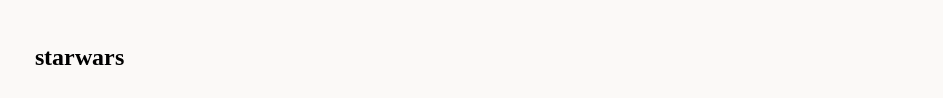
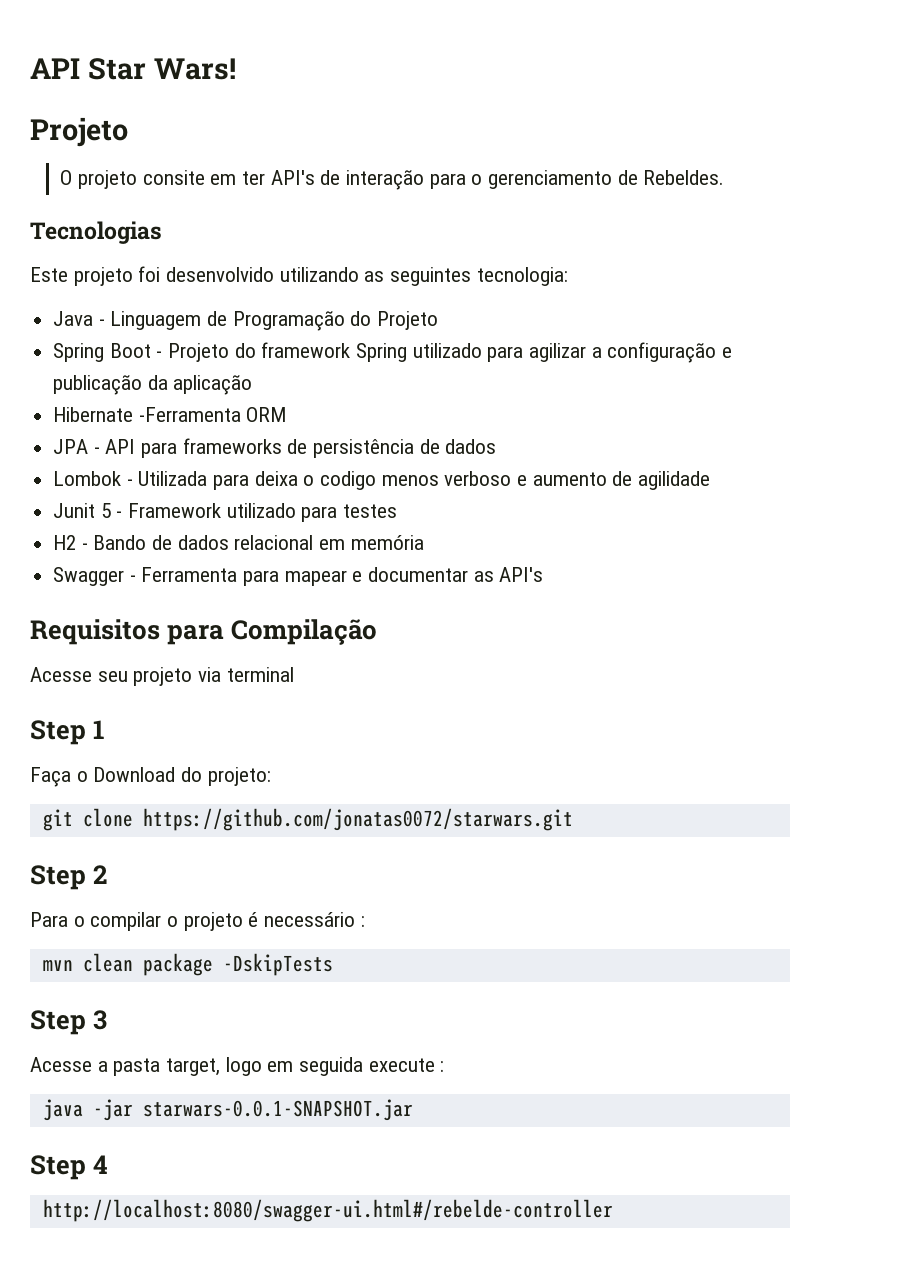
- starwars
+ API Star Wars!
+ Projeto
+ O projeto consite em ter API's de interação para o gerenciamento de Rebeldes.
+ Tecnologias
+ Este projeto foi desenvolvido utilizando as seguintes tecnologia:
+ Java - Linguagem de Programação do Projeto
+ Spring Boot - Projeto do framework Spring utilizado para agilizar a configuração e publicação da aplicação
+ Hibernate -Ferramenta ORM
+ JPA - API para frameworks de persistência de dados
+ Lombok - Utilizada para deixa o codigo menos verboso e aumento de agilidade
+ Junit 5 - Framework utilizado para testes
+ H2 - Bando de dados relacional em memória
+ Swagger - Ferramenta para mapear e documentar as API's
+ Requisitos para Compilação
+ Acesse seu projeto via terminal
+ Step 1
+ Faça o Download do projeto:
+ git clone https://github.com/jonatas0072/starwars.git
+ Step 2
+ Para o compilar o projeto é necessário :
+ mvn clean package -DskipTests
+ Step 3
+ Acesse a pasta target, logo em seguida execute :
+ java -jar starwars-0.0.1-SNAPSHOT.jar
+ Step 4
+ http://localhost:8080/swagger-ui.html#/rebelde-controller

